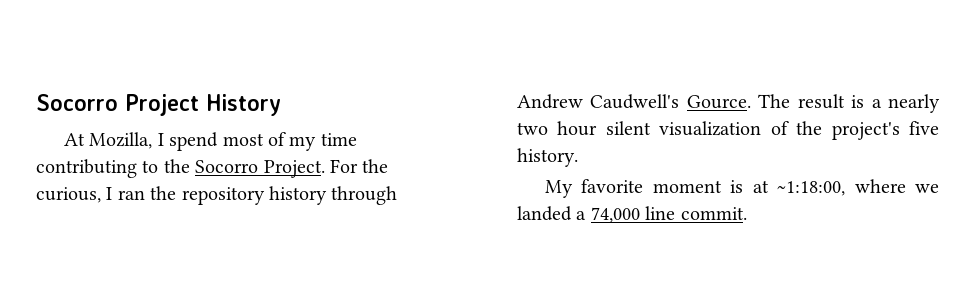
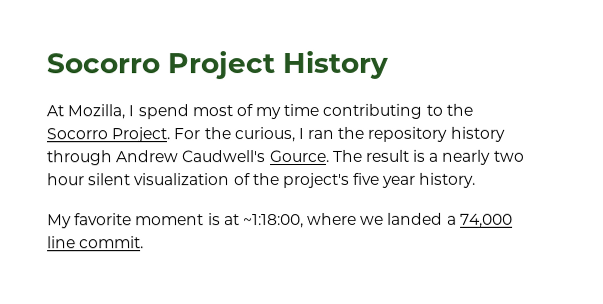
- The result is a nearly two hour silent visualization of the project's five history.
+ The result is a nearly two hour silent visualization of the project's five year history.

